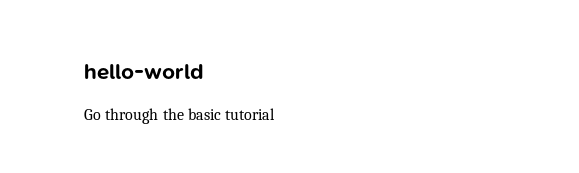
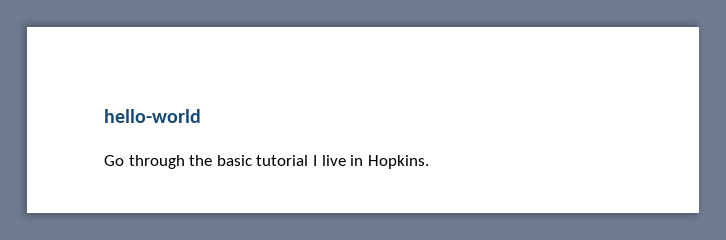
- Go through the basic tutorial
+ Go through the basic tutorial I live in Hopkins.

